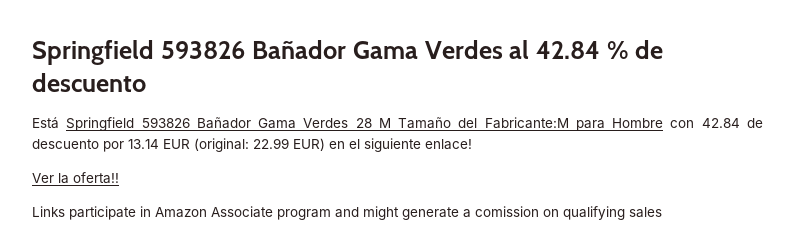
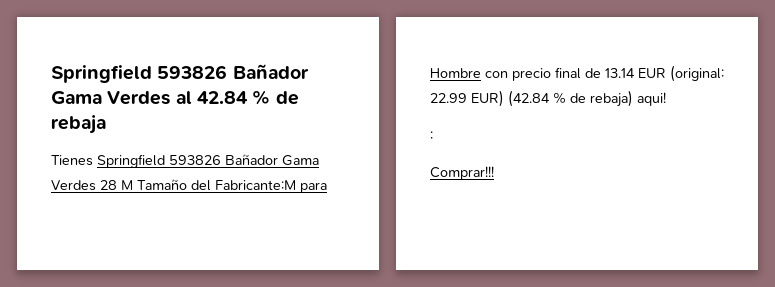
- Springfield 593826 Bañador Gama Verdes al 42.84 % de descuento
- Está Springfield 593826 Bañador Gama Verdes 28 M Tamaño del Fabricante:M para Hombre con 42.84 de descuento por 13.14 EUR (original: 22.99 EUR) en el siguiente enlace!
- Ver la oferta!!
- Links participate in Amazon Associate program and might generate a comission on qualifying sales
+ Springfield 593826 Bañador Gama Verdes al 42.84 % de rebaja
+ Tienes Springfield 593826 Bañador Gama Verdes 28 M Tamaño del Fabricante:M para Hombre con precio final de 13.14 EUR (original: 22.99 EUR) (42.84 % de rebaja) aqui!
+ :
+ Comprar!!!

